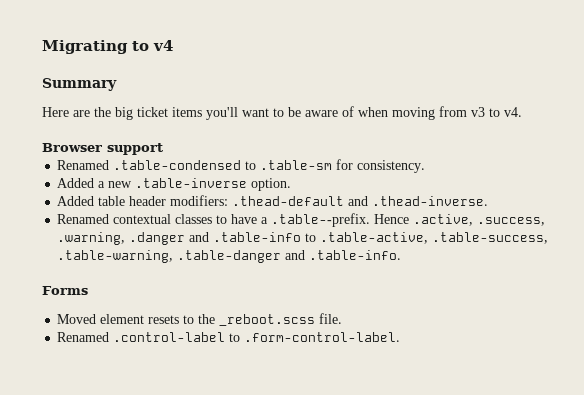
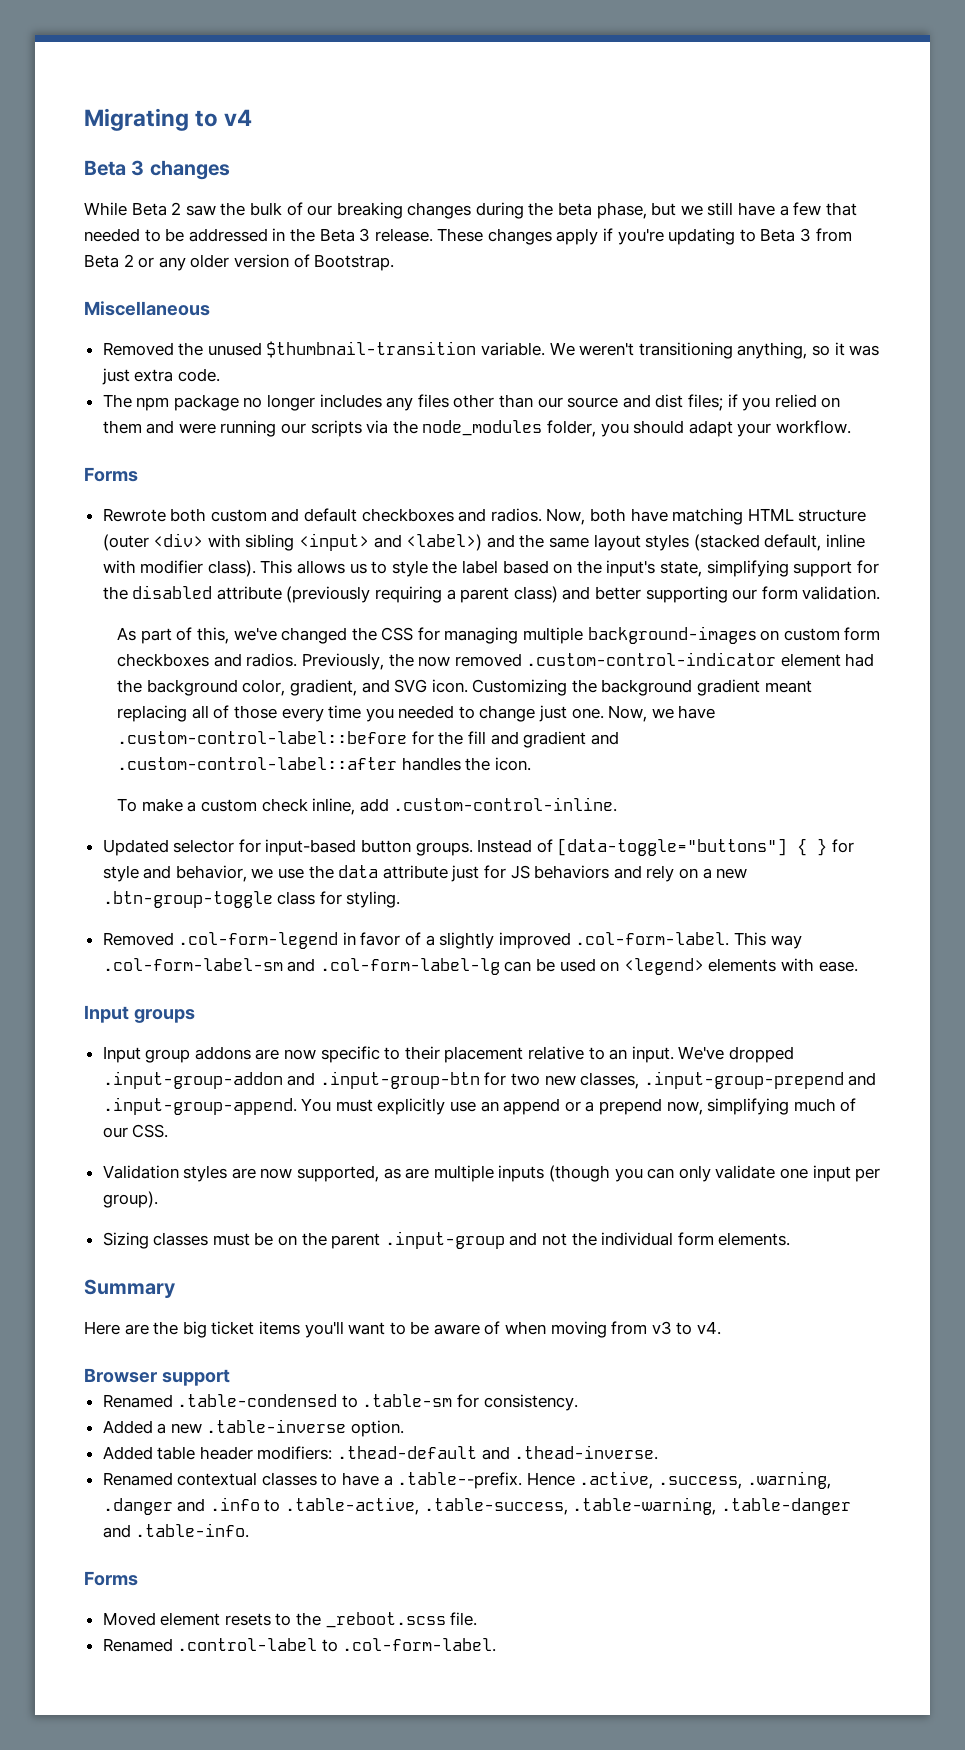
+ Beta 3 changes
+ While Beta 2 saw the bulk of our breaking changes during the beta phase, but we still have a few that needed to be addressed in the Beta 3 release. These changes apply if you're updating to Beta 3 from Beta 2 or any older version of Bootstrap.
+ Miscellaneous
+ Removed the unused $thumbnail-transition variable. We weren't transitioning anything, so it was just extra code.
+ The npm package no longer includes any files other than our source and dist files; if you relied on them and were running our scripts via the node_modules folder, you should adapt your workflow.
+ Forms
+ Rewrote both custom and default checkboxes and radios. Now, both have matching HTML structure (outer <div> with sibling <input> and <label>) and the same layout styles (stacked default, inline with modifier class). This allows us to style the label based on the input's state, simplifying support for the disabled attribute (previously requiring a parent class) and better supporting our form validation.
+ As part of this, we've changed the CSS for managing multiple background-images on custom form checkboxes and radios. Previously, the now removed .custom-control-indicator element had the background color, gradient, and SVG icon. Customizing the background gradient meant replacing all of those every time you needed to change just one. Now, we have .custom-control-label::before for the fill and gradient and .custom-control-label::after handles the icon.
+ To make a custom check inline, add .custom-control-inline.
+ Updated selector for input-based button groups. Instead of [data-toggle="buttons"] { } for style and behavior, we use the data attribute just for JS behaviors and rely on a new .btn-group-toggle class for styling.
+ Removed .col-form-legend in favor of a slightly improved .col-form-label. This way .col-form-label-sm and .col-form-label-lg can be used on <legend> elements with ease.
+ Input groups
+ Input group addons are now specific to their placement relative to an input. We've dropped .input-group-addon and .input-group-btn for two new classes, .input-group-prepend and .input-group-append. You must explicitly use an append or a prepend now, simplifying much of our CSS.
+ Validation styles are now supported, as are multiple inputs (though you can only validate one input per group).
+ Sizing classes must be on the parent .input-group and not the individual form elements.
- Renamed contextual classes to have a .table--prefix. Hence .active, .success, .warning, .danger and .table-info to .table-active, .table-success, .table-warning, .table-danger and .table-info.
+ Renamed contextual classes to have a .table--prefix. Hence .active, .success, .warning, .danger and .info to .table-active, .table-success, .table-warning, .table-danger and .table-info.
- Renamed .control-label to .form-control-label.
+ Renamed .control-label to .col-form-label.

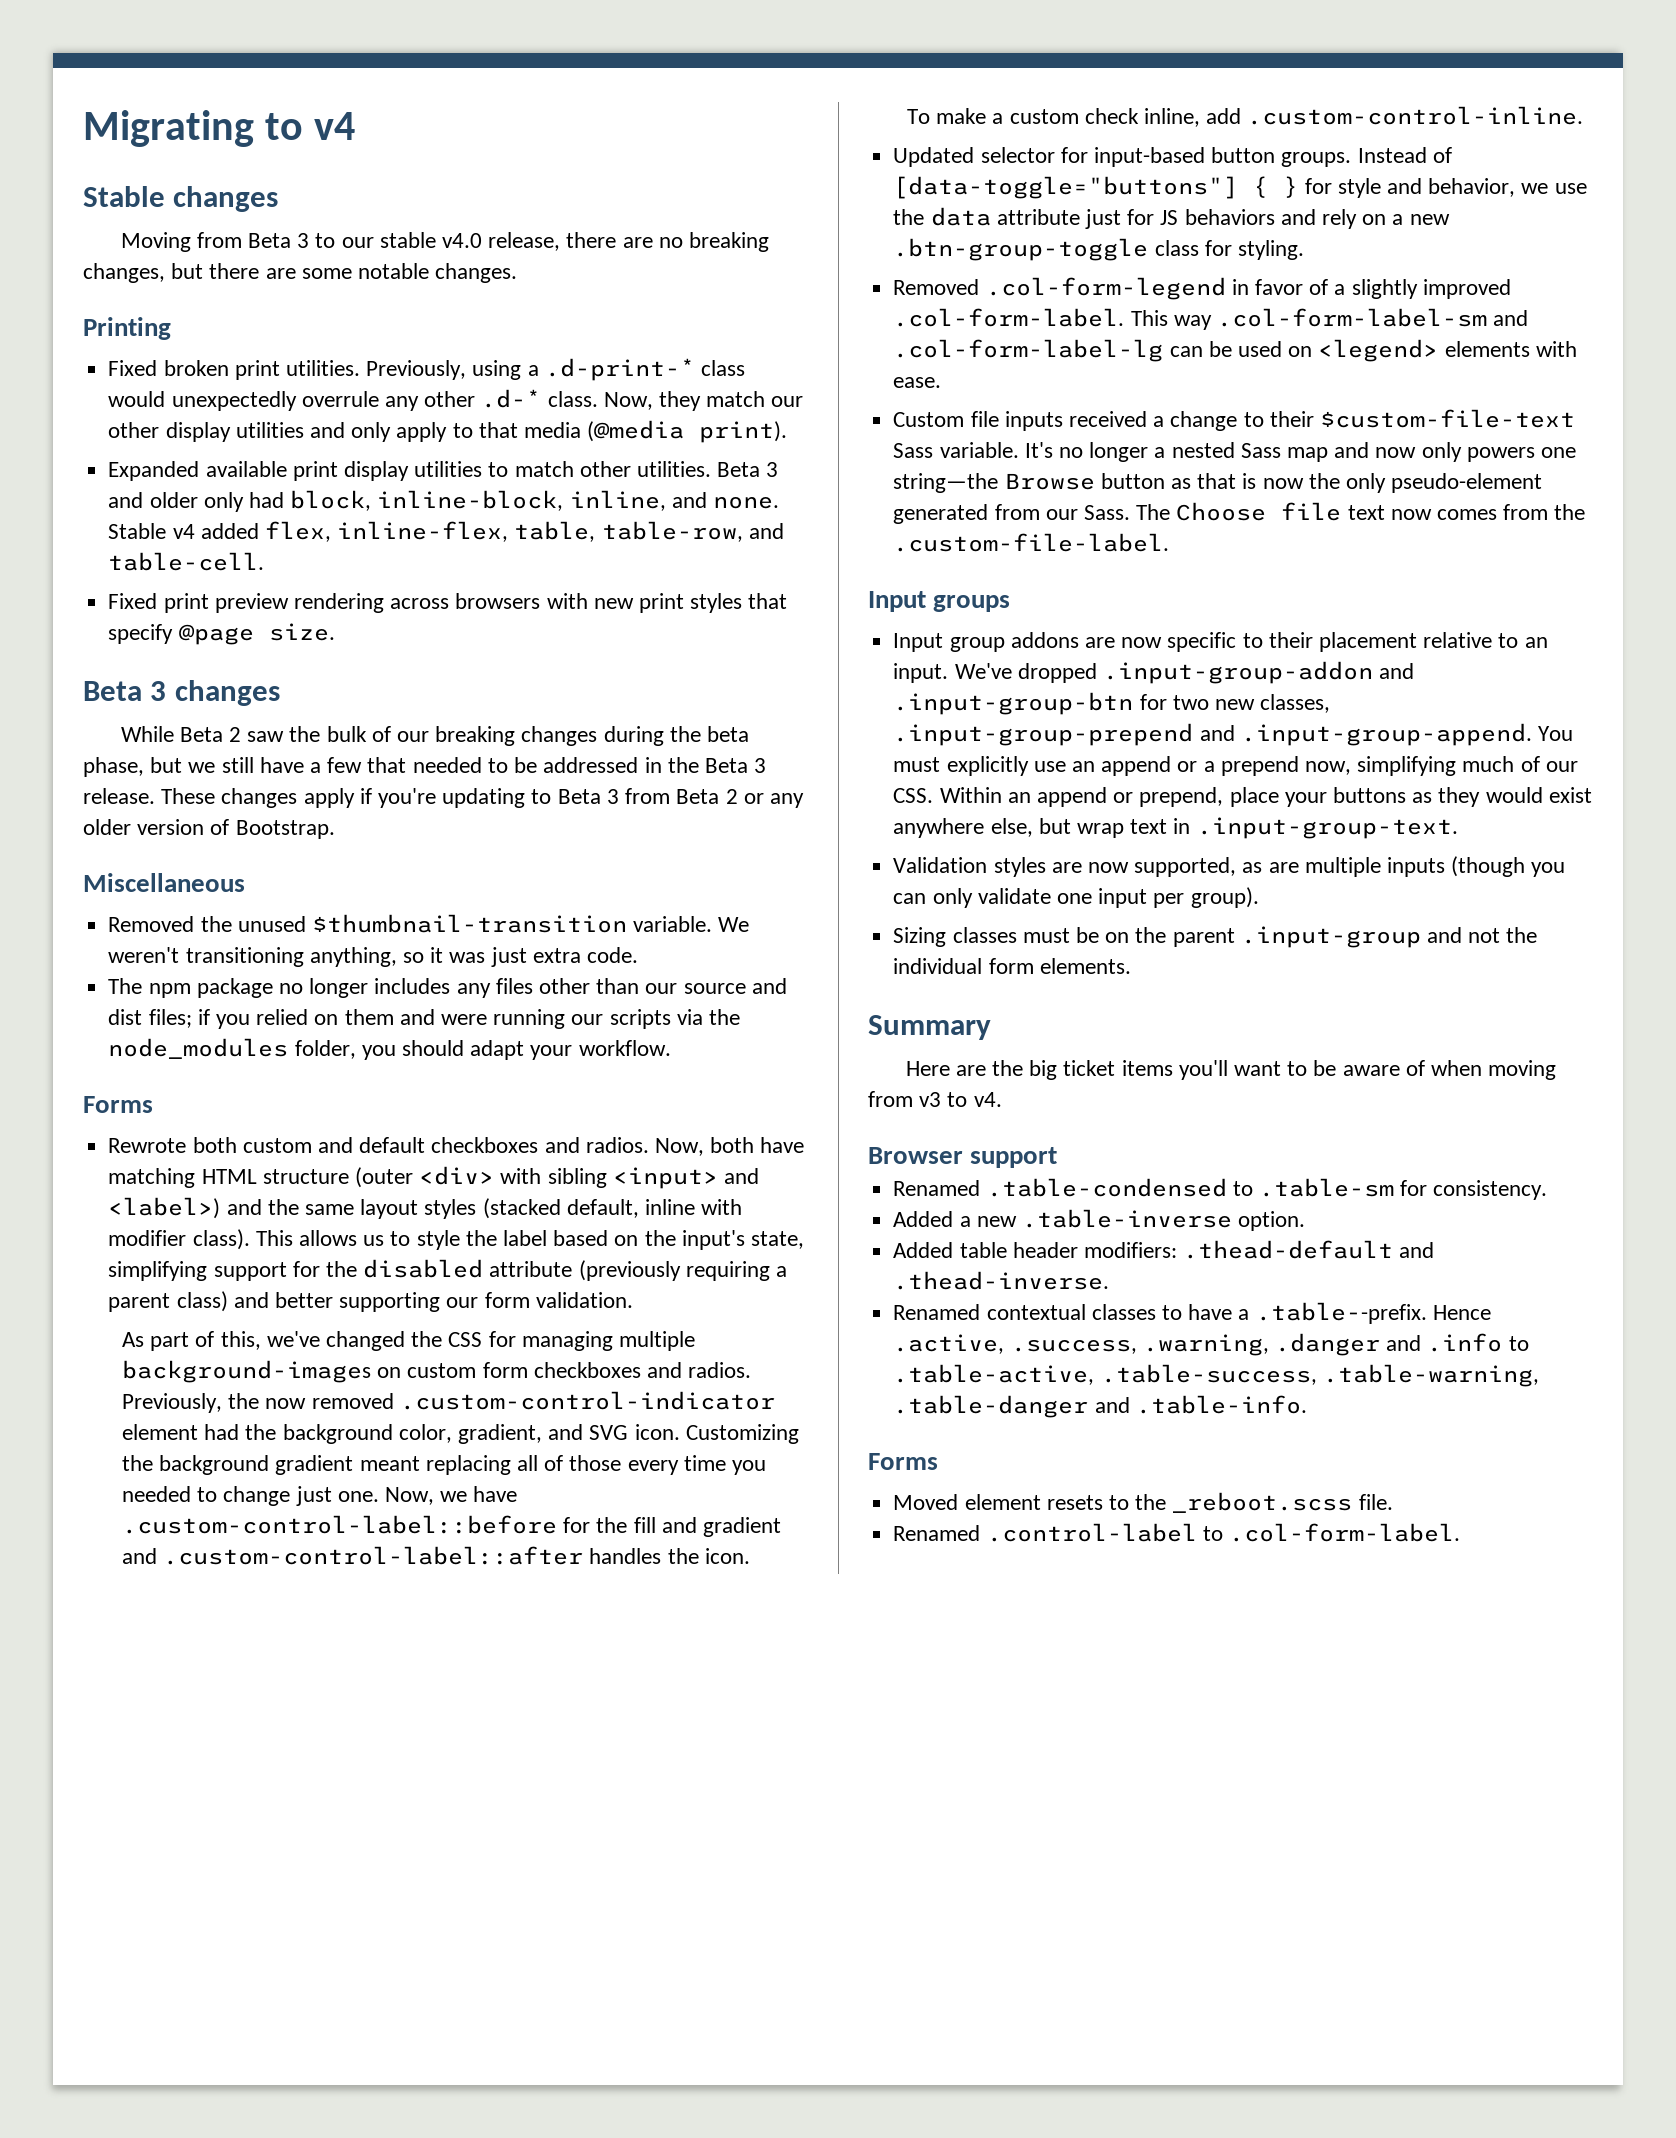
+ Stable changes
+ Moving from Beta 3 to our stable v4.0 release, there are no breaking changes, but there are some notable changes.
+ Printing
+ Fixed broken print utilities. Previously, using a .d-print-* class would unexpectedly overrule any other .d-* class. Now, they match our other display utilities and only apply to that media (@media print).
+ Expanded available print display utilities to match other utilities. Beta 3 and older only had block, inline-block, inline, and none. Stable v4 added flex, inline-flex, table, table-row, and table-cell.
+ Fixed print preview rendering across browsers with new print styles that specify @page size.
+ Custom file inputs received a change to their $custom-file-text Sass variable. It's no longer a nested Sass map and now only powers one string—the Browse button as that is now the only pseudo-element generated from our Sass. The Choose file text now comes from the .custom-file-label.
- We've dropped .input-group-addon and .input-group-btn for two new classes, .input-group-prepend and .input-group-append. You must explicitly use an append or a prepend now, simplifying much of our CSS.
+ We've dropped .input-group-addon and .input-group-btn for two new classes, .input-group-prepend and .input-group-append. You must explicitly use an append or a prepend now, simplifying much of our CSS. Within an append or prepend, place your buttons as they would exist anywhere else, but wrap text in .input-group-text.

